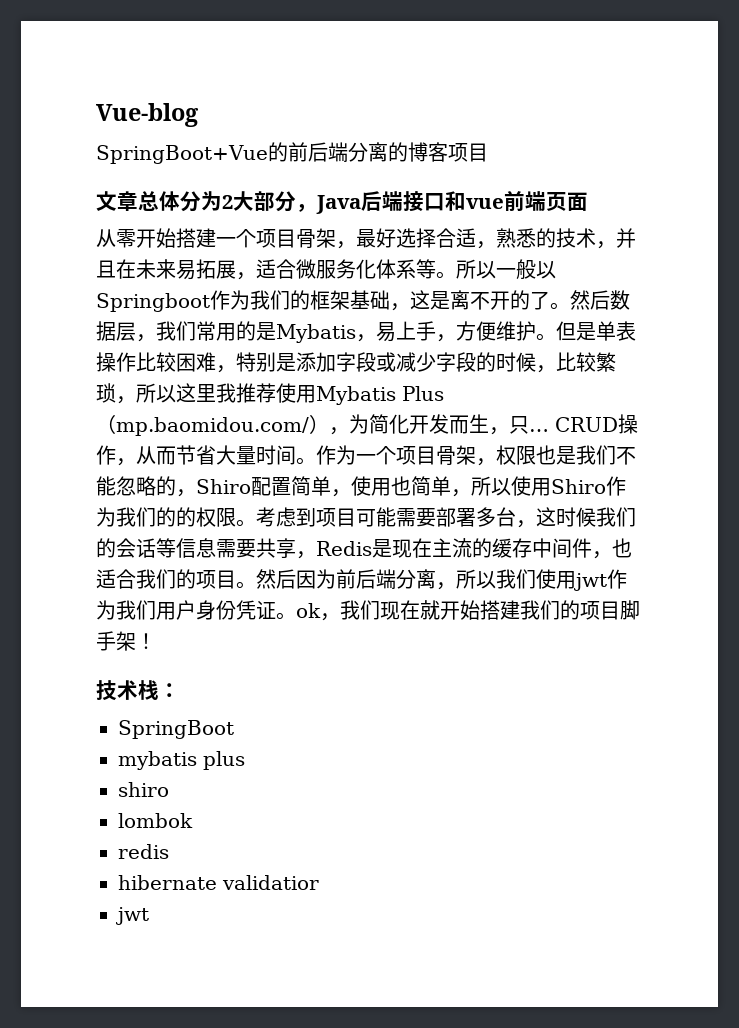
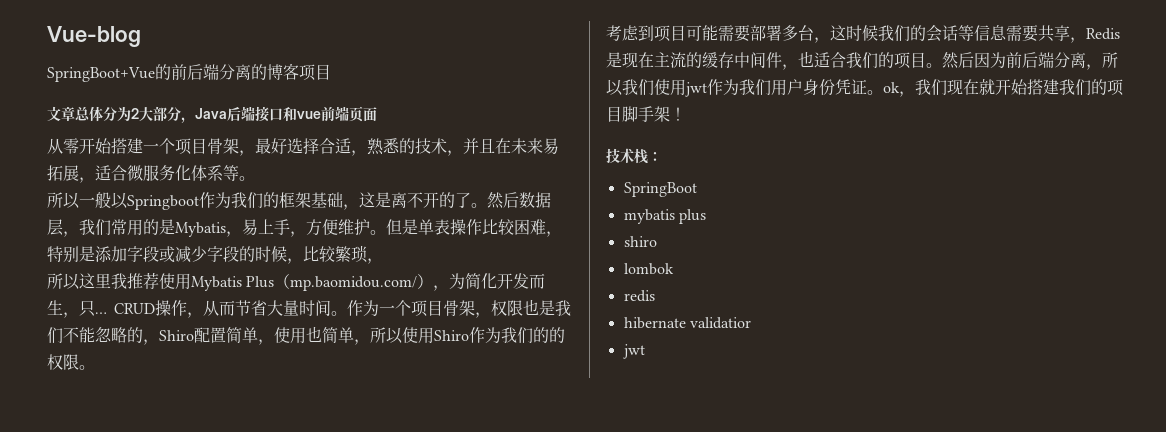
- 从零开始搭建一个项目骨架，最好选择合适，熟悉的技术，并且在未来易拓展，适合微服务化体系等。所以一般以Springboot作为我们的框架基础，这是离不开的了。
+ 从零开始搭建一个项目骨架，最好选择合适，熟悉的技术，并且在未来易拓展，适合微服务化体系等。
+ 所以一般以Springboot作为我们的框架基础，这是离不开的了。
- 但是单表操作比较困难，特别是添加字段或减少字段的时候，比较繁琐，所以这里我推荐使用Mybatis Plus（mp.baomidou.com/），为简化开发而生，只…
+ 但是单表操作比较困难，特别是添加字段或减少字段的时候，比较繁琐，
+ 所以这里我推荐使用Mybatis Plus（mp.baomidou.com/），为简化开发而生，只…
- 作为一个项目骨架，权限也是我们不能忽略的，Shiro配置简单，使用也简单，所以使用Shiro作为我们的的权限。考虑到项目可能需要部署多台，这时候我们的会话等信息需要共享，Redis是现在主流的缓存中间件，也适合我们的项目。
+ 作为一个项目骨架，权限也是我们不能忽略的，Shiro配置简单，使用也简单，所以使用Shiro作为我们的的权限。
+ 考虑到项目可能需要部署多台，这时候我们的会话等信息需要共享，Redis是现在主流的缓存中间件，也适合我们的项目。

